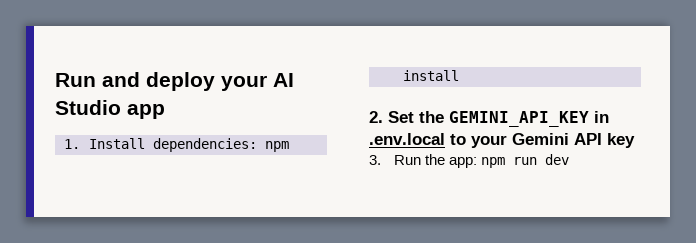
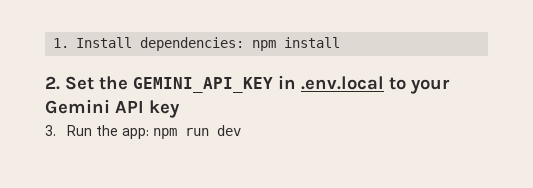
- Run and deploy your AI Studio app

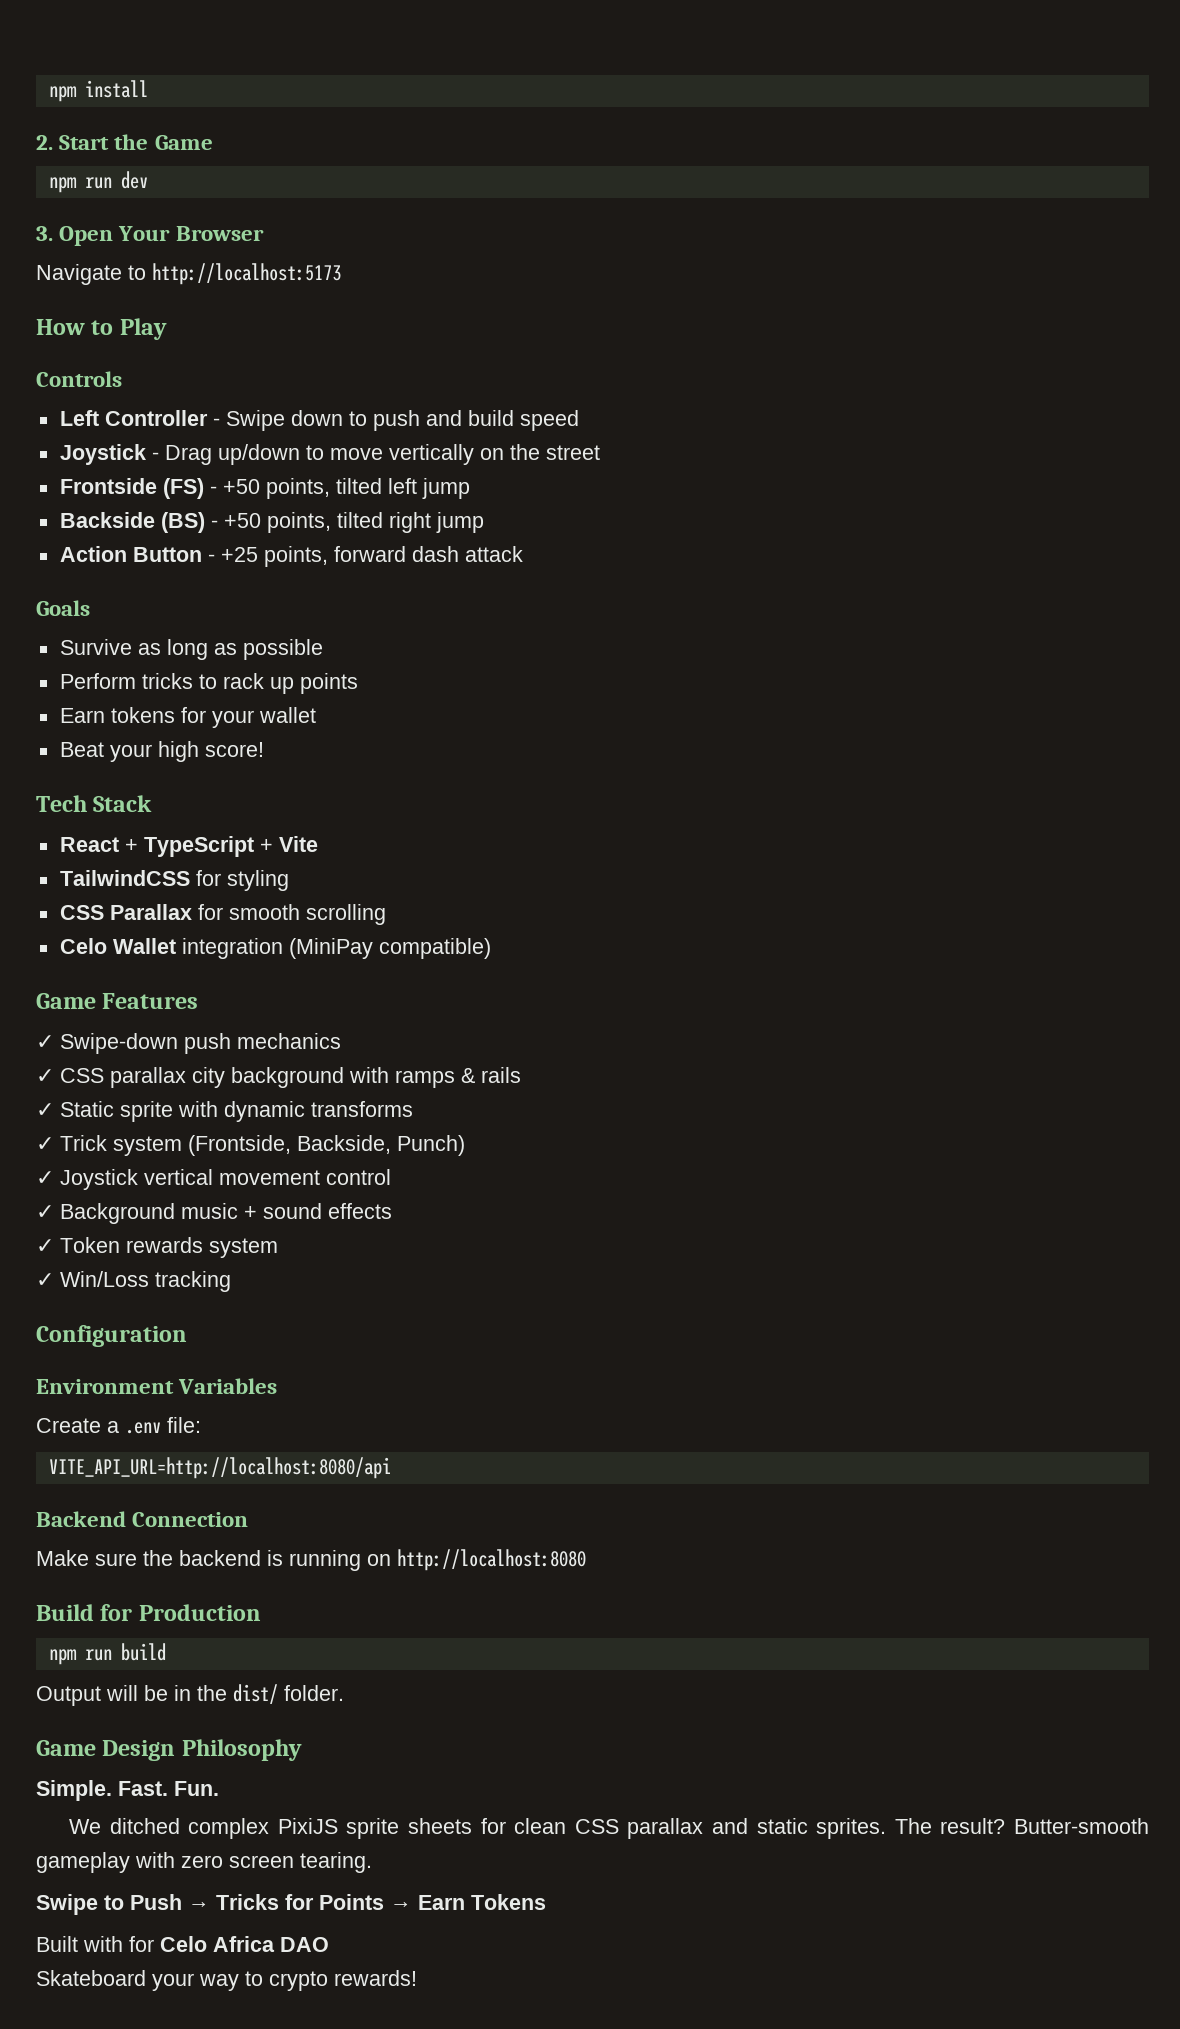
- 1. Install dependencies: npm install
+ npm install
- 2. Set the GEMINI_API_KEY in .env.local to your Gemini API key
- 3. Run the app: npm run dev
+ 2. Start the Game
+ npm run dev
+ 3. Open Your Browser
+ Navigate to http://localhost:5173
+ How to Play
+ Controls
+ Left Controller - Swipe down to push and build speed
+ Joystick - Drag up/down to move vertically on the street
+ Frontside (FS) - +50 points, tilted left jump
+ Backside (BS) - +50 points, tilted right jump
+ Action Button - +25 points, forward dash attack
+ Goals
+ Survive as long as possible
+ Perform tricks to rack up points
+ Earn tokens for your wallet
+ Beat your high score!
+ Tech Stack
+ React + TypeScript + Vite
+ TailwindCSS for styling
+ CSS Parallax for smooth scrolling
+ Celo Wallet integration (MiniPay compatible)
+ Game Features
+ ✓ Swipe-down push mechanics
+ ✓ CSS parallax city background with ramps & rails
+ ✓ Static sprite with dynamic transforms
+ ✓ Trick system (Frontside, Backside, Punch)
+ ✓ Joystick vertical movement control
+ ✓ Background music + sound effects
+ ✓ Token rewards system
+ ✓ Win/Loss tracking
+ Configuration
+ Environment Variables
+ Create a .env file:
+ VITE_API_URL=http://localhost:8080/api
+ Backend Connection
+ Make sure the backend is running on http://localhost:8080
+ Build for Production
+ npm run build
+ Output will be in the dist/ folder.
+ Game Design Philosophy
+ Simple. Fast. Fun.
+ We ditched complex PixiJS sprite sheets for clean CSS parallax and static sprites. The result? Butter-smooth gameplay with zero screen tearing.
+ Swipe to Push → Tricks for Points → Earn Tokens
+ Built with for Celo Africa DAO
+ Skateboard your way to crypto rewards!

